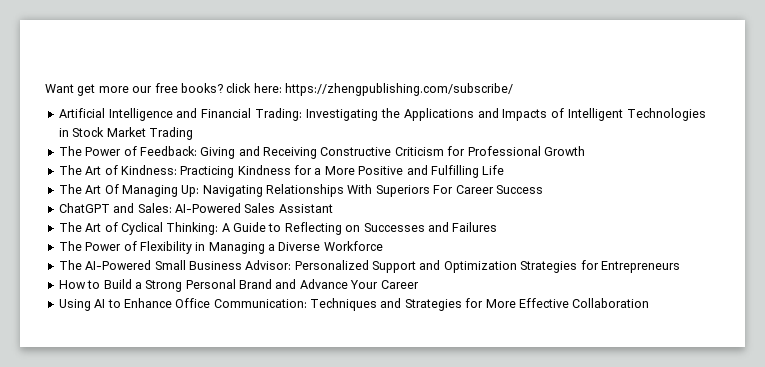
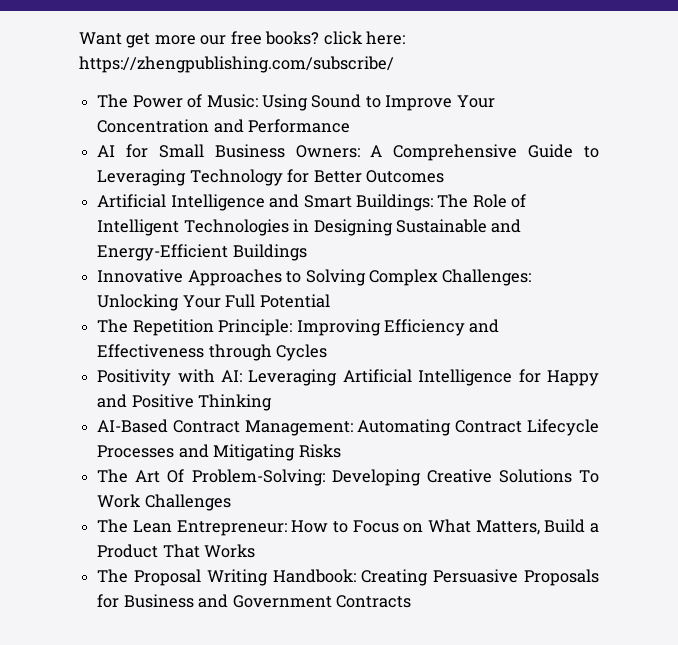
- Artificial Intelligence and Financial Trading: Investigating the Applications and Impacts of Intelligent Technologies in Stock Market Trading
- The Power of Feedback: Giving and Receiving Constructive Criticism for Professional Growth
- The Art of Kindness: Practicing Kindness for a More Positive and Fulfilling Life
- The Art Of Managing Up: Navigating Relationships With Superiors For Career Success
- ChatGPT and Sales: AI-Powered Sales Assistant
- The Art of Cyclical Thinking: A Guide to Reflecting on Successes and Failures
- The Power of Flexibility in Managing a Diverse Workforce
- The AI-Powered Small Business Advisor: Personalized Support and Optimization Strategies for Entrepreneurs
- How to Build a Strong Personal Brand and Advance Your Career
- Using AI to Enhance Office Communication: Techniques and Strategies for More Effective Collaboration
+ The Power of Music: Using Sound to Improve Your Concentration and Performance
+ AI for Small Business Owners: A Comprehensive Guide to Leveraging Technology for Better Outcomes
+ Artificial Intelligence and Smart Buildings: The Role of Intelligent Technologies in Designing Sustainable and Energy-Efficient Buildings
+ Innovative Approaches to Solving Complex Challenges: Unlocking Your Full Potential
+ The Repetition Principle: Improving Efficiency and Effectiveness through Cycles
+ Positivity with AI: Leveraging Artificial Intelligence for Happy and Positive Thinking
+ AI-Based Contract Management: Automating Contract Lifecycle Processes and Mitigating Risks
+ The Art Of Problem-Solving: Developing Creative Solutions To Work Challenges
+ The Lean Entrepreneur: How to Focus on What Matters, Build a Product That Works
+ The Proposal Writing Handbook: Creating Persuasive Proposals for Business and Government Contracts

